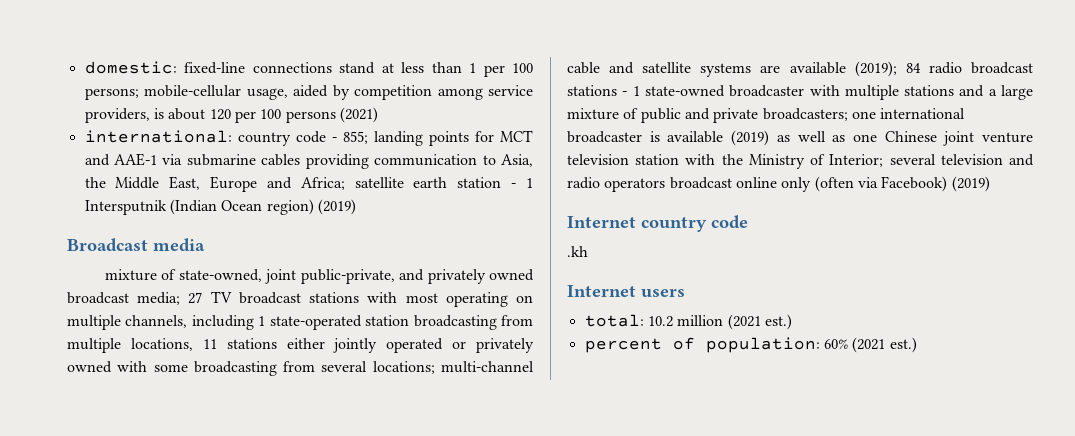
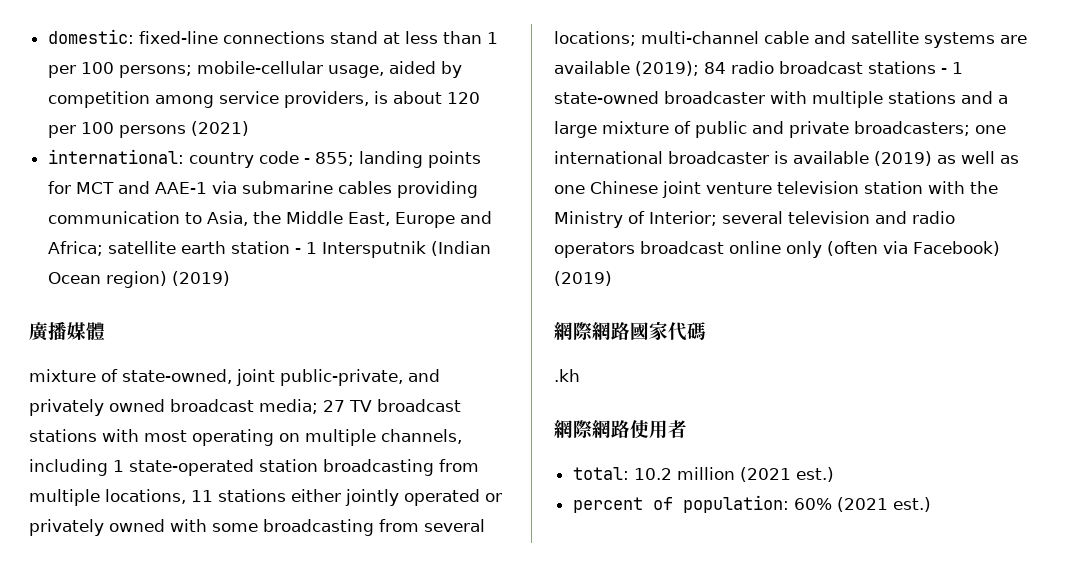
- Broadcast media
+ 廣播媒體
- Internet country code
+ 網際網路國家代碼
  .kh
- Internet users
+ 網際網路使用者

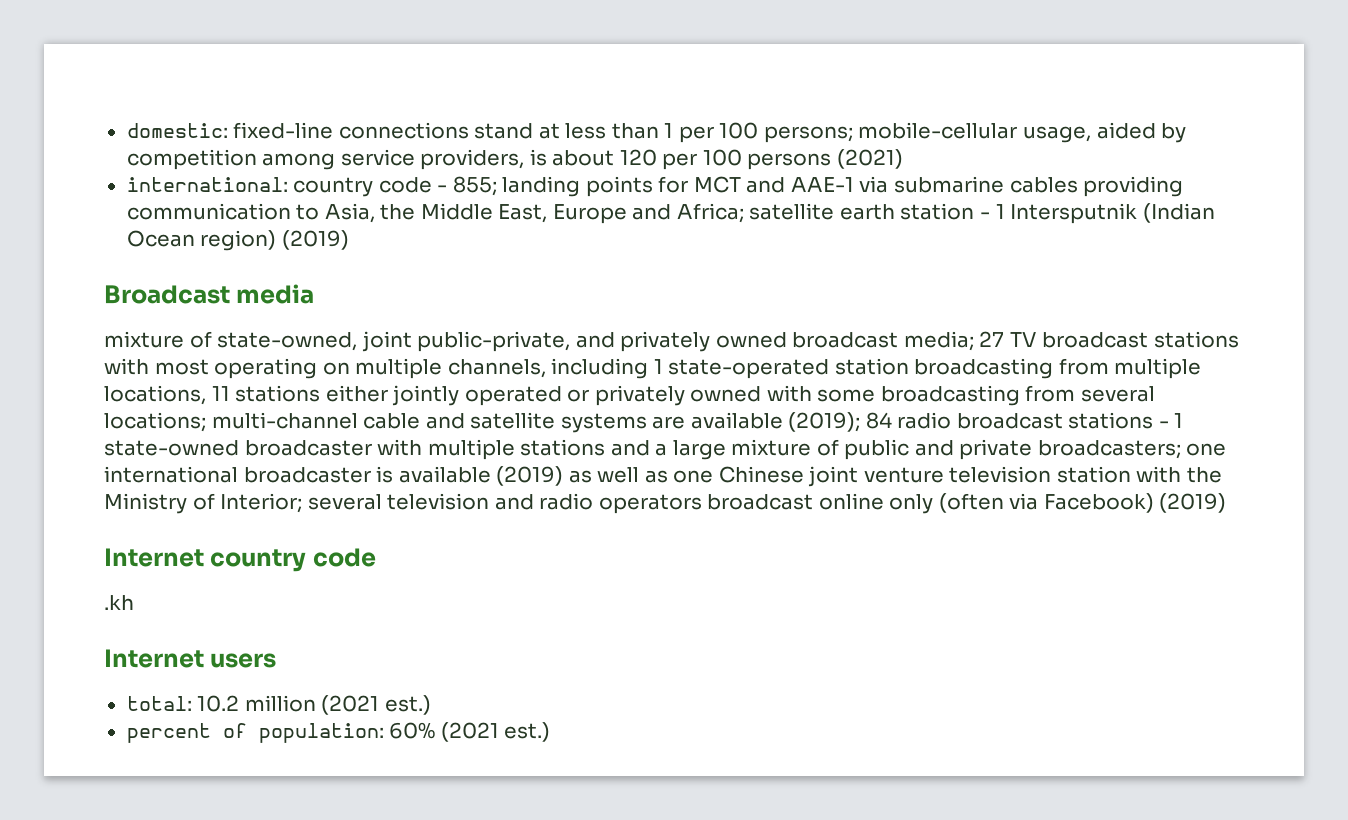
- 廣播媒體
+ Broadcast media
- 網際網路國家代碼
+ Internet country code
  .kh
- 網際網路使用者
+ Internet users

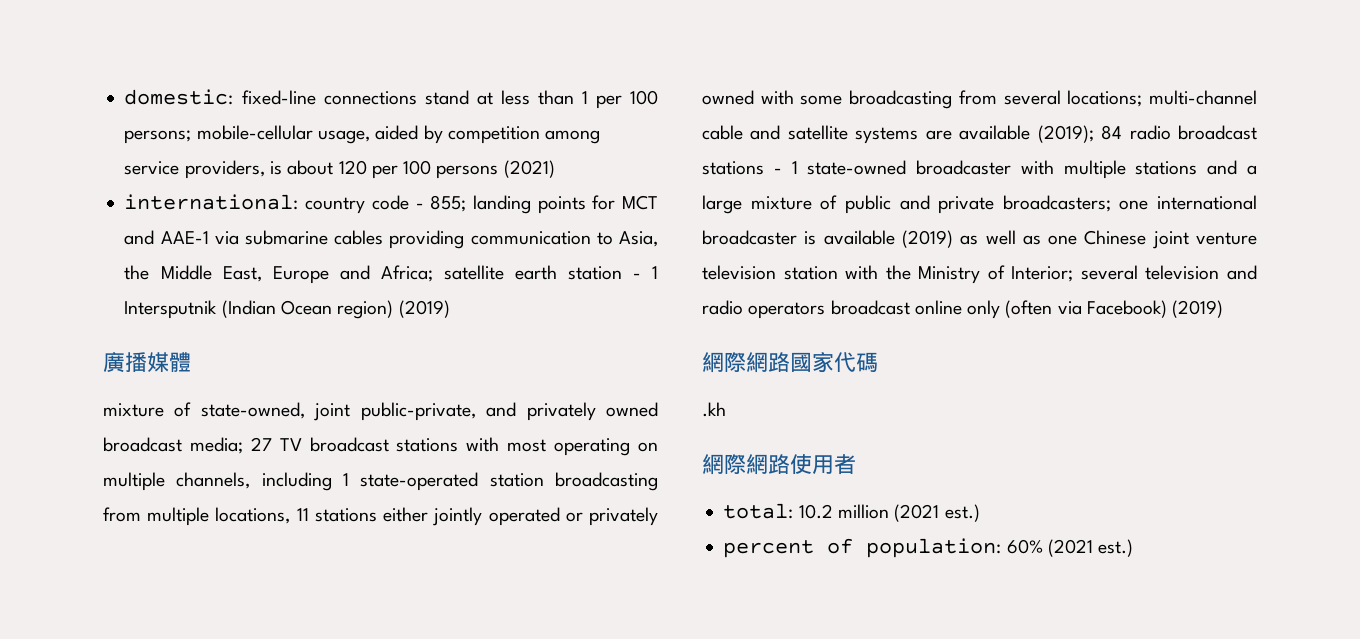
- Broadcast media
+ 廣播媒體
- Internet country code
+ 網際網路國家代碼
  .kh
- Internet users
+ 網際網路使用者

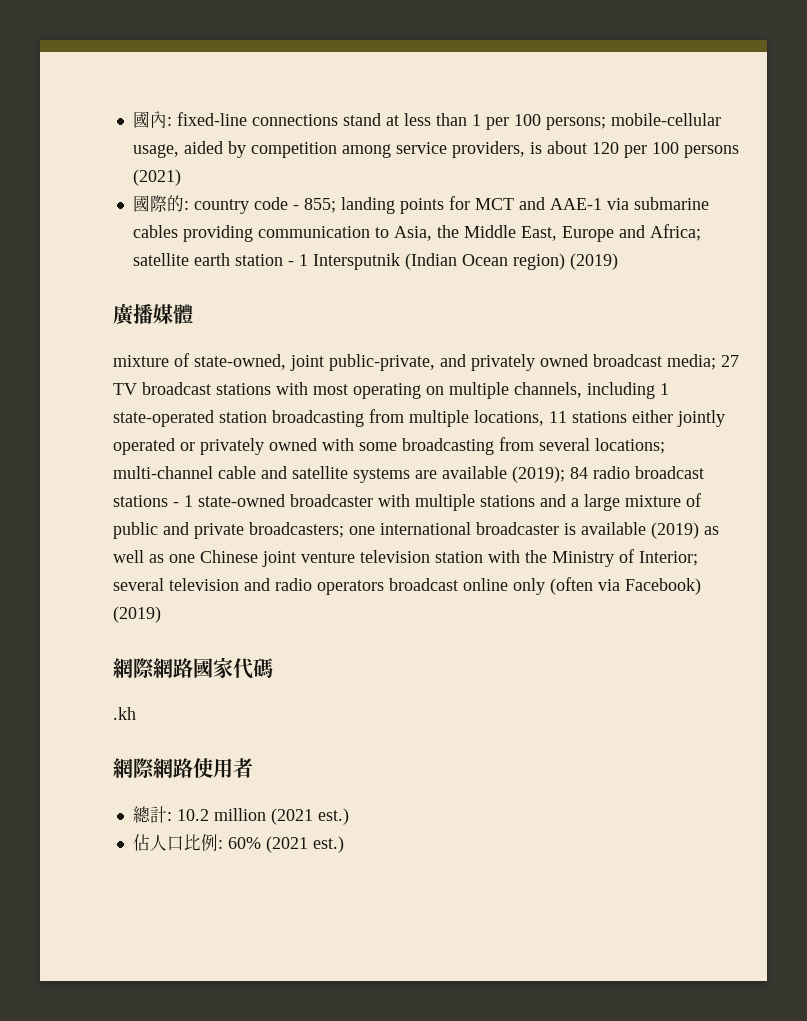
- domestic: fixed-line connections stand at less than 1 per 100 persons; mobile-cellular usage, aided by competition among service providers, is about 120 per 100 persons (2021)
+ 國內: fixed-line connections stand at less than 1 per 100 persons; mobile-cellular usage, aided by competition among service providers, is about 120 per 100 persons (2021)
- international: country code - 855; landing points for MCT and AAE-1 via submarine cables providing communication to Asia, the Middle East, Europe and Africa; satellite earth station - 1 Intersputnik (Indian Ocean region) (2019)
+ 國際的: country code - 855; landing points for MCT and AAE-1 via submarine cables providing communication to Asia, the Middle East, Europe and Africa; satellite earth station - 1 Intersputnik (Indian Ocean region) (2019)
- total: 10.2 million (2021 est.)
+ 總計: 10.2 million (2021 est.)
- percent of population: 60% (2021 est.)
+ 佔人口比例: 60% (2021 est.)

